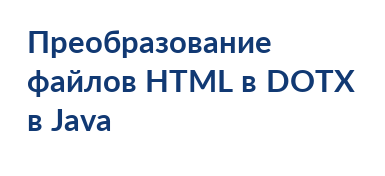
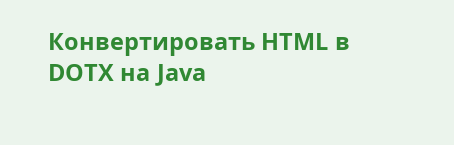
- Преобразование файлов HTML в DOTX в Java
+ Конвертировать HTML в DOTX на Java

